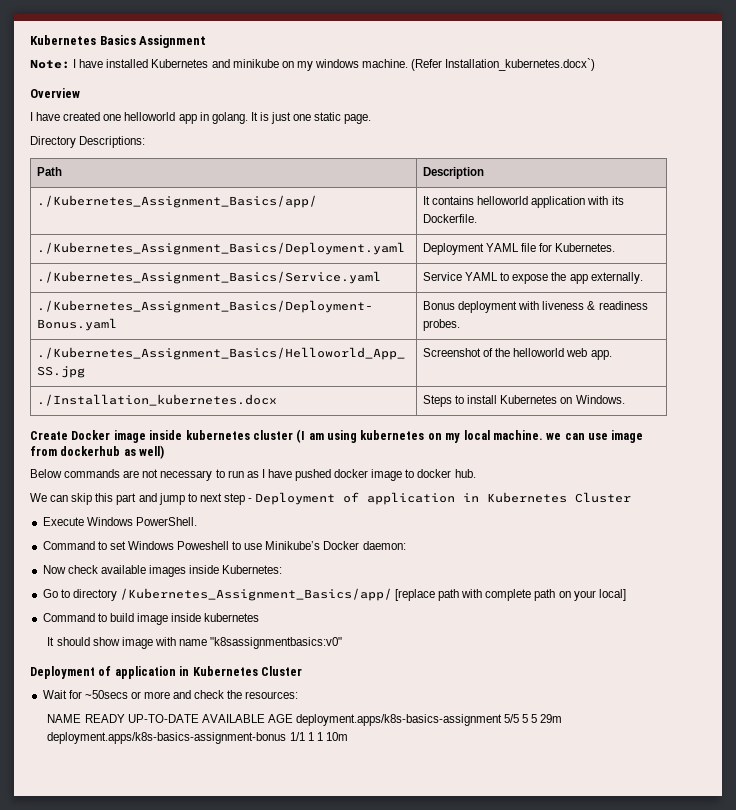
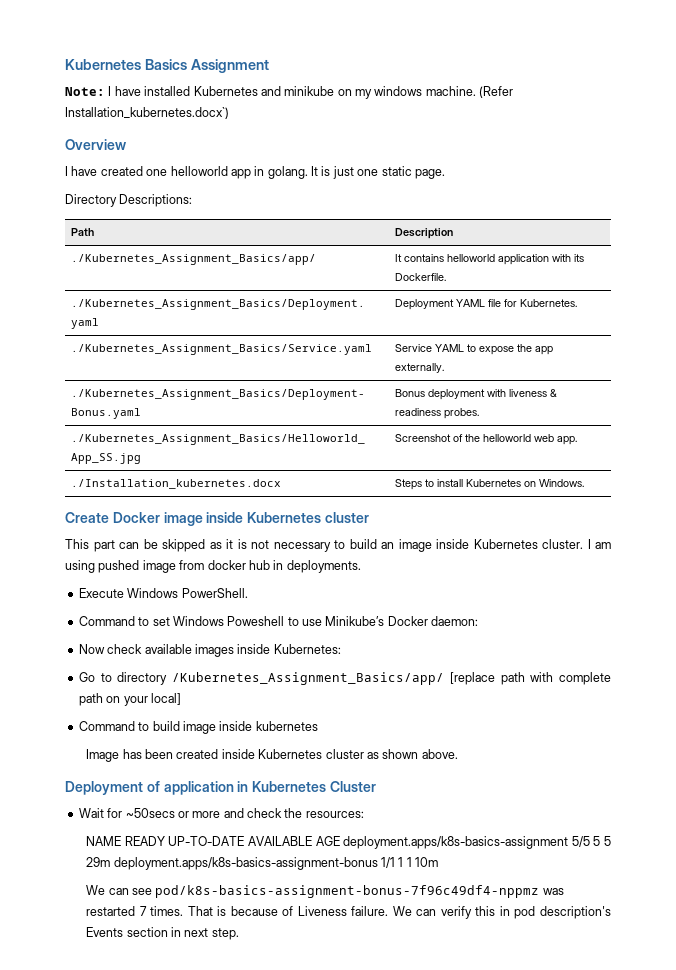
- Create Docker image inside kubernetes cluster (I am using kubernetes on my local machine. we can use image from dockerhub as well)
- Below commands are not necessary to run as I have pushed docker image to docker hub.
- We can skip this part and jump to next step - Deployment of application in Kubernetes Cluster
+ Create Docker image inside Kubernetes cluster
+ This part can be skipped as it is not necessary to build an image inside Kubernetes cluster. I am using pushed image from docker hub in deployments.
- It should show image with name "k8sassignmentbasics:v0"
+ Image has been created inside Kubernetes cluster as shown above.
+ We can see pod/k8s-basics-assignment-bonus-7f96c49df4-nppmz was restarted 7 times. That is because of Liveness failure. We can verify this in pod description's Events section in next step.

